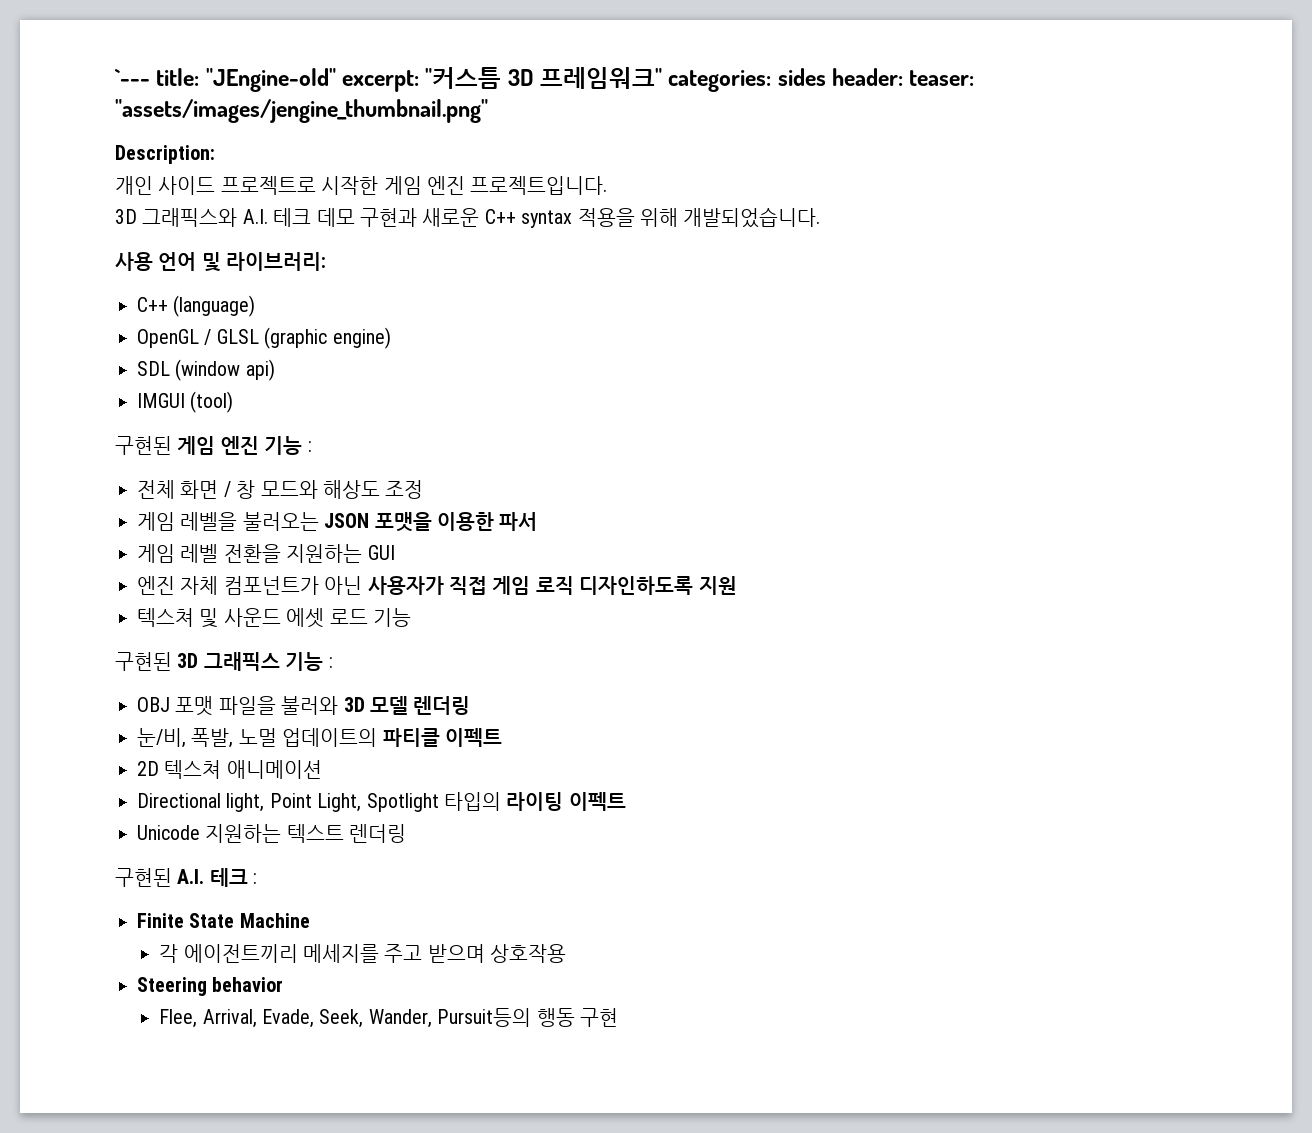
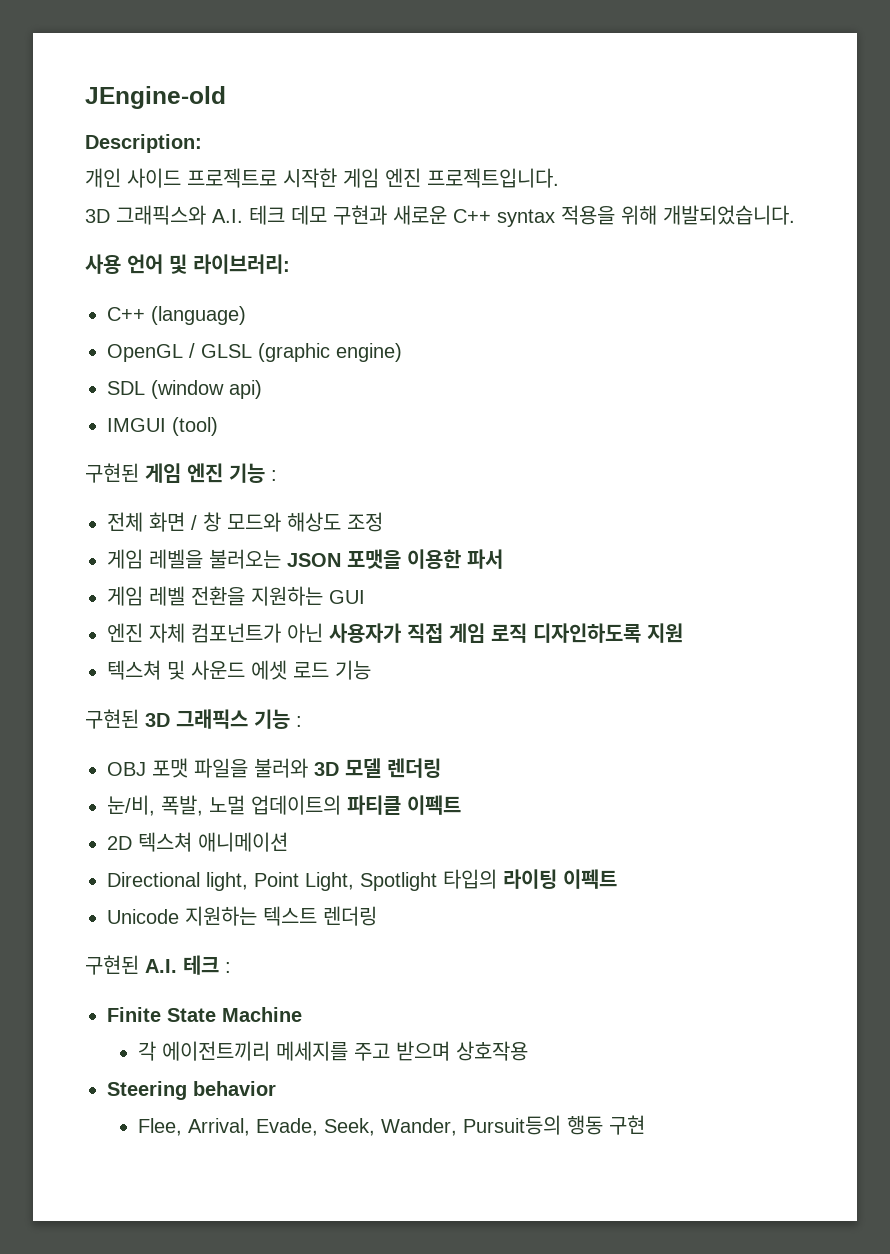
- `--- title: "JEngine-old" excerpt: "커스틈 3D 프레임워크" categories: sides header: teaser: "assets/images/jengine_thumbnail.png"
+ JEngine-old

